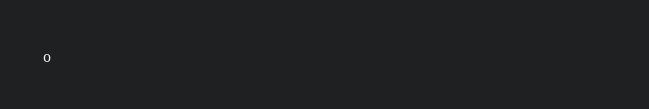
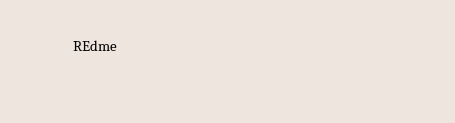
- o
+ REdme

